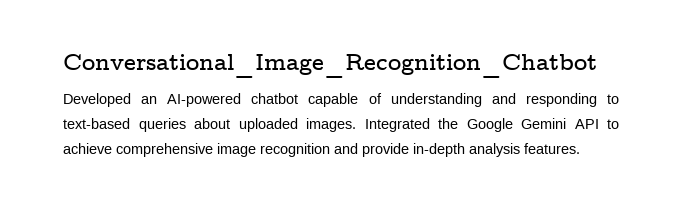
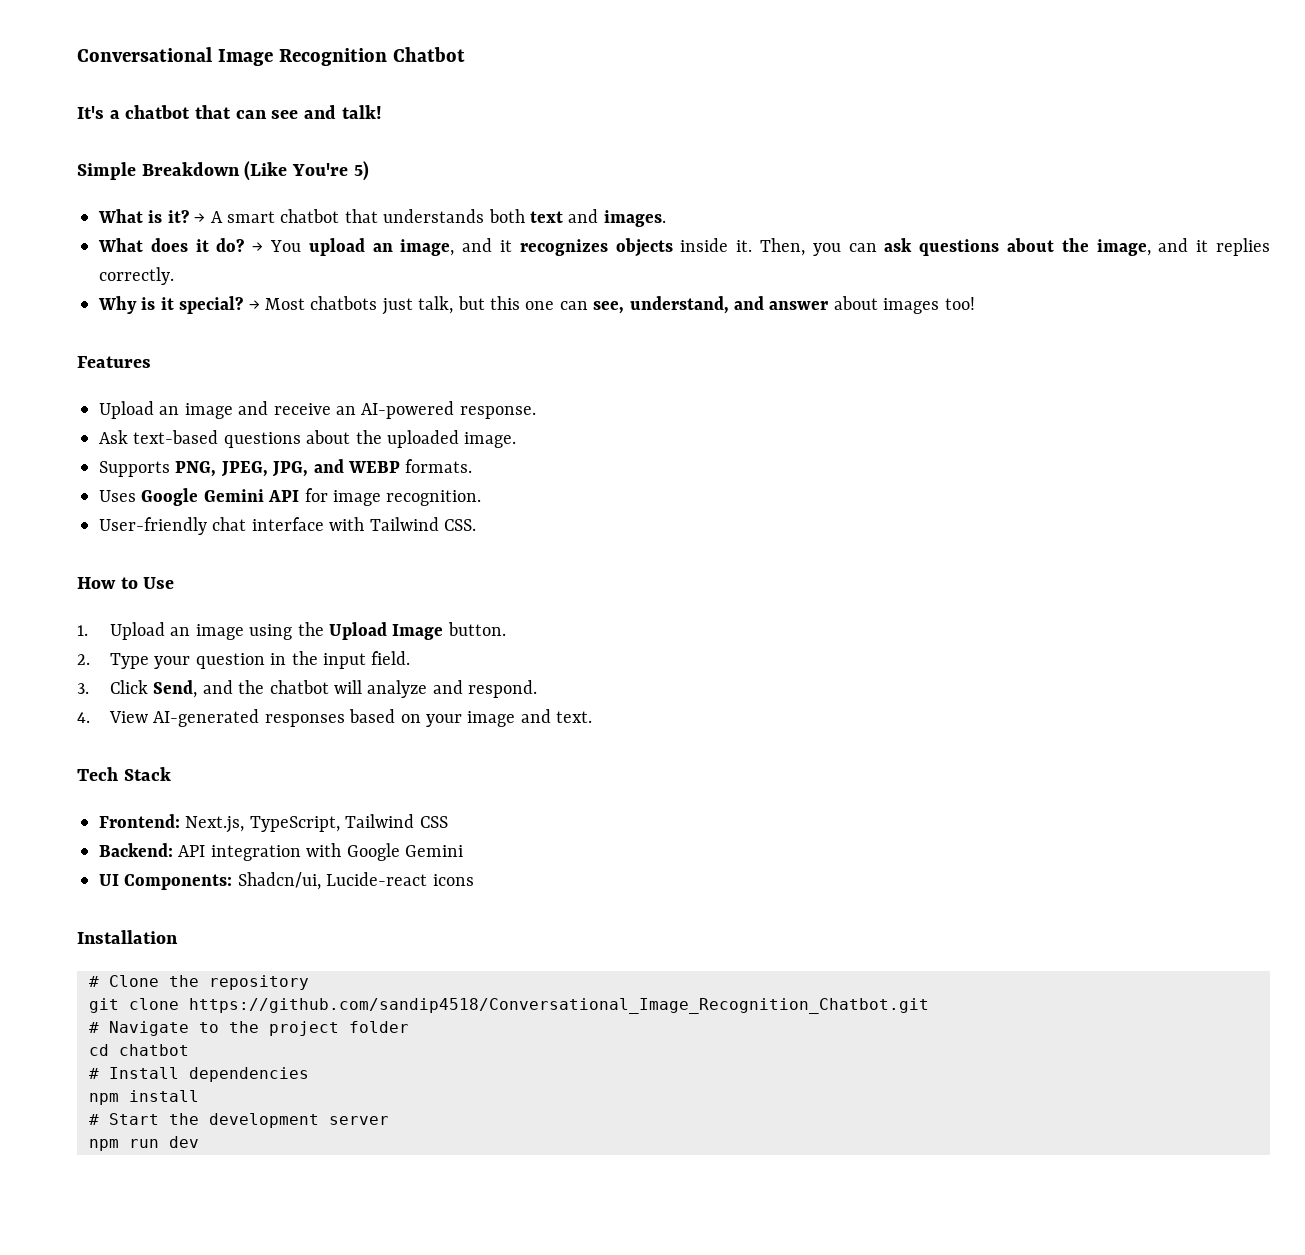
- Conversational_Image_Recognition_Chatbot
- Developed an AI-powered chatbot capable of understanding and responding to text-based queries about uploaded images. Integrated the Google Gemini API to achieve comprehensive image recognition and provide in-depth analysis features.
+ Conversational Image Recognition Chatbot
+ It's a chatbot that can see and talk!
+ Simple Breakdown (Like You're 5)
+ What is it? → A smart chatbot that understands both text and images.
+ What does it do? → You upload an image, and it recognizes objects inside it. Then, you can ask questions about the image, and it replies correctly.
+ Why is it special? → Most chatbots just talk, but this one can see, understand, and answer about images too!
+ Features
+ Upload an image and receive an AI-powered response.
+ Ask text-based questions about the uploaded image.
+ Supports PNG, JPEG, JPG, and WEBP formats.
+ Uses Google Gemini API for image recognition.
+ User-friendly chat interface with Tailwind CSS.
+ How to Use
+ 1. Upload an image using the Upload Image button.
+ 2. Type your question in the input field.
+ 3. Click Send, and the chatbot will analyze and respond.
+ 4. View AI-generated responses based on your image and text.
+ Tech Stack
+ Frontend: Next.js, TypeScript, Tailwind CSS
+ Backend: API integration with Google Gemini
+ UI Components: Shadcn/ui, Lucide-react icons
+ Installation
+ # Clone the repository
+ git clone https://github.com/sandip4518/Conversational_Image_Recognition_Chatbot.git
+ # Navigate to the project folder
+ cd chatbot
+ # Install dependencies
+ npm install
+ # Start the development server
+ npm run dev

